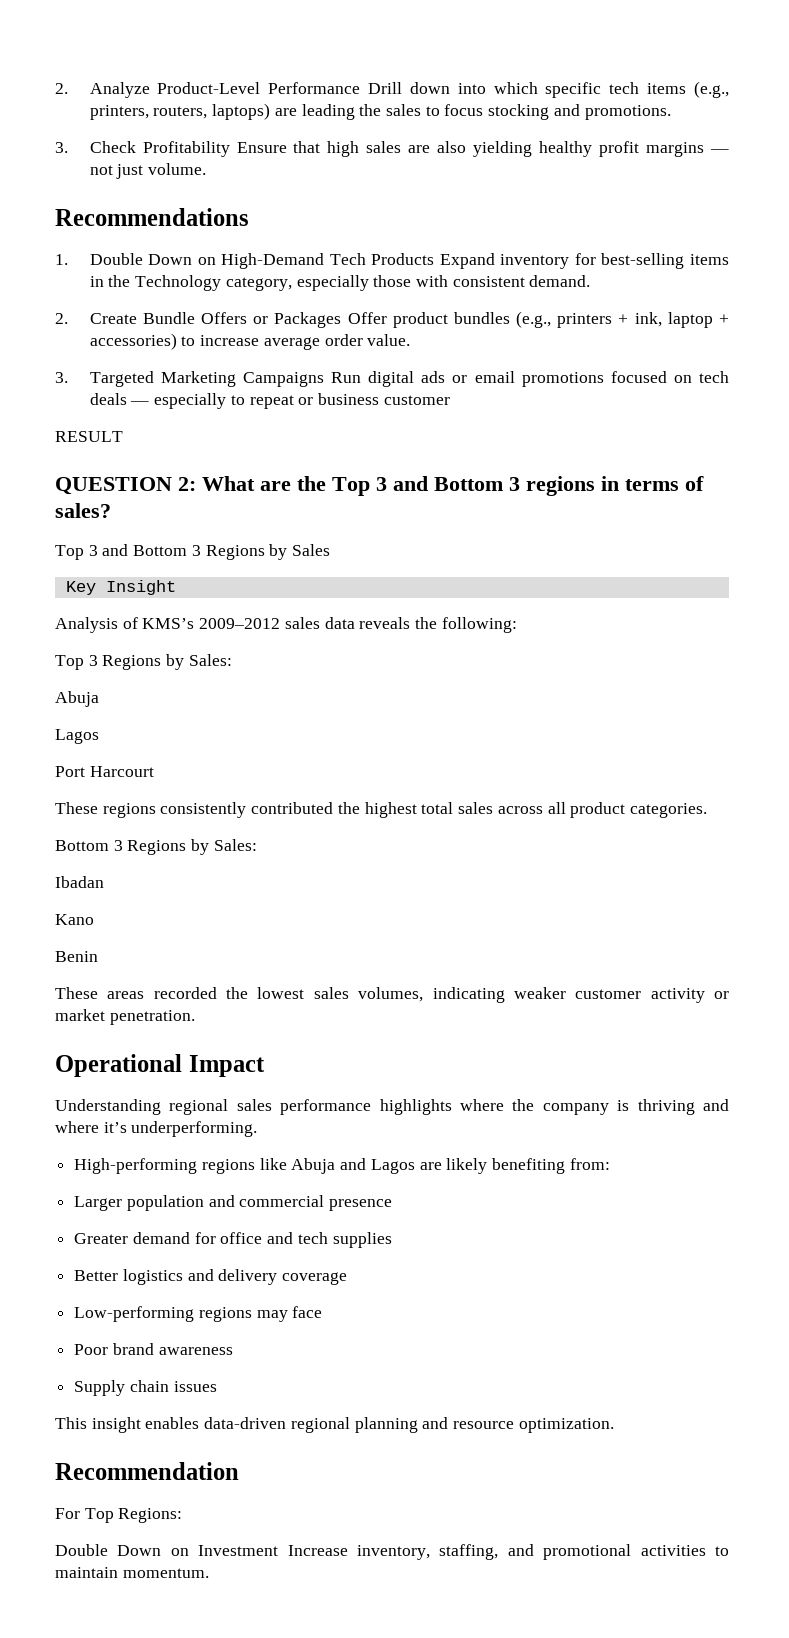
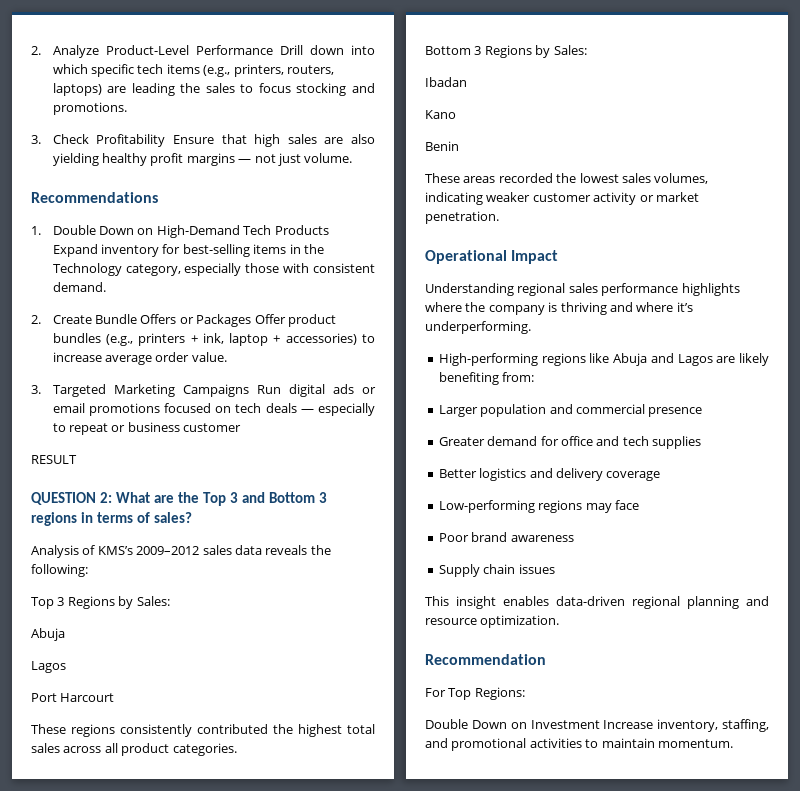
- Top 3 and Bottom 3 Regions by Sales
- Key Insight

